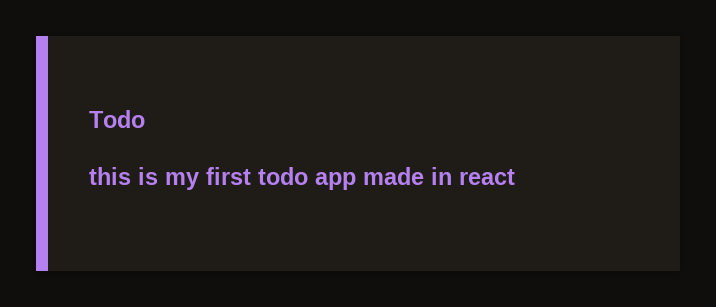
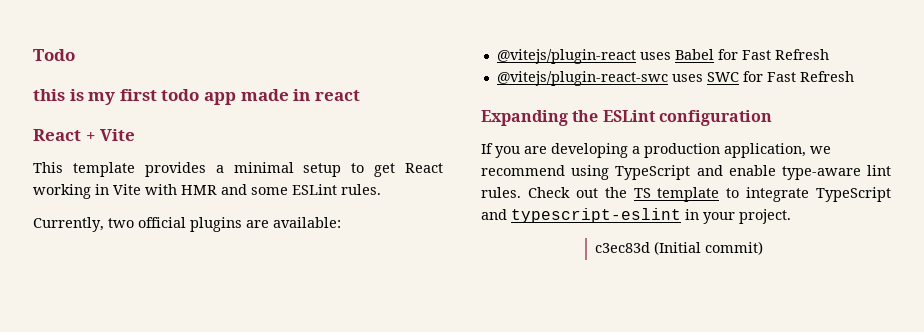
+ React + Vite
+ This template provides a minimal setup to get React working in Vite with HMR and some ESLint rules.
+ Currently, two official plugins are available:
+ @vitejs/plugin-react uses Babel for Fast Refresh
+ @vitejs/plugin-react-swc uses SWC for Fast Refresh
+ Expanding the ESLint configuration
+ If you are developing a production application, we recommend using TypeScript and enable type-aware lint rules. Check out the TS template to integrate TypeScript and typescript-eslint in your project.
+ c3ec83d (Initial commit)

